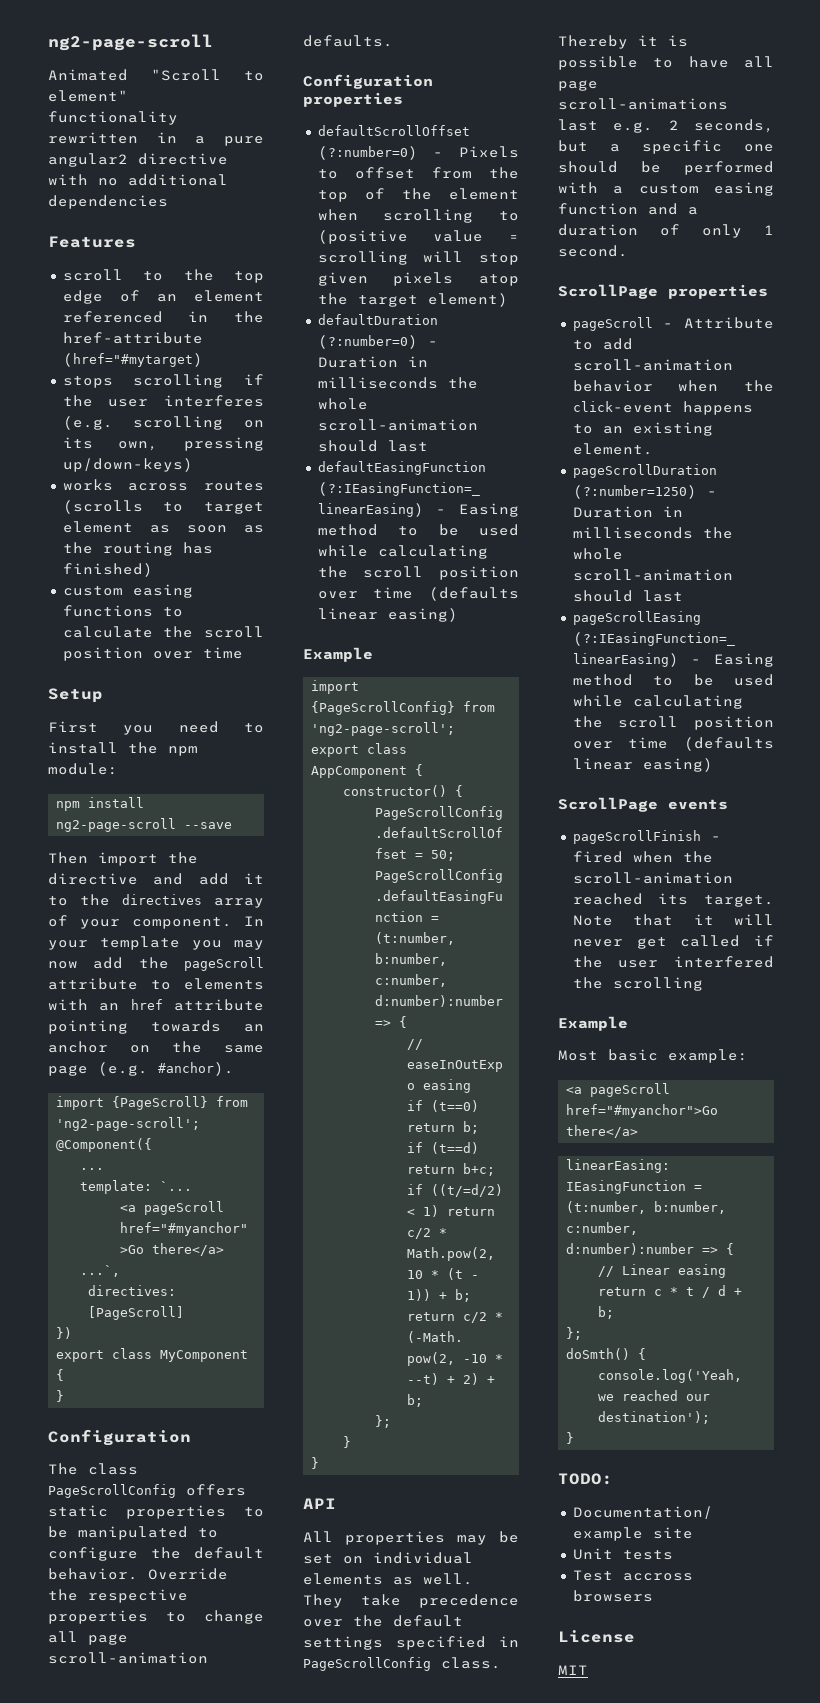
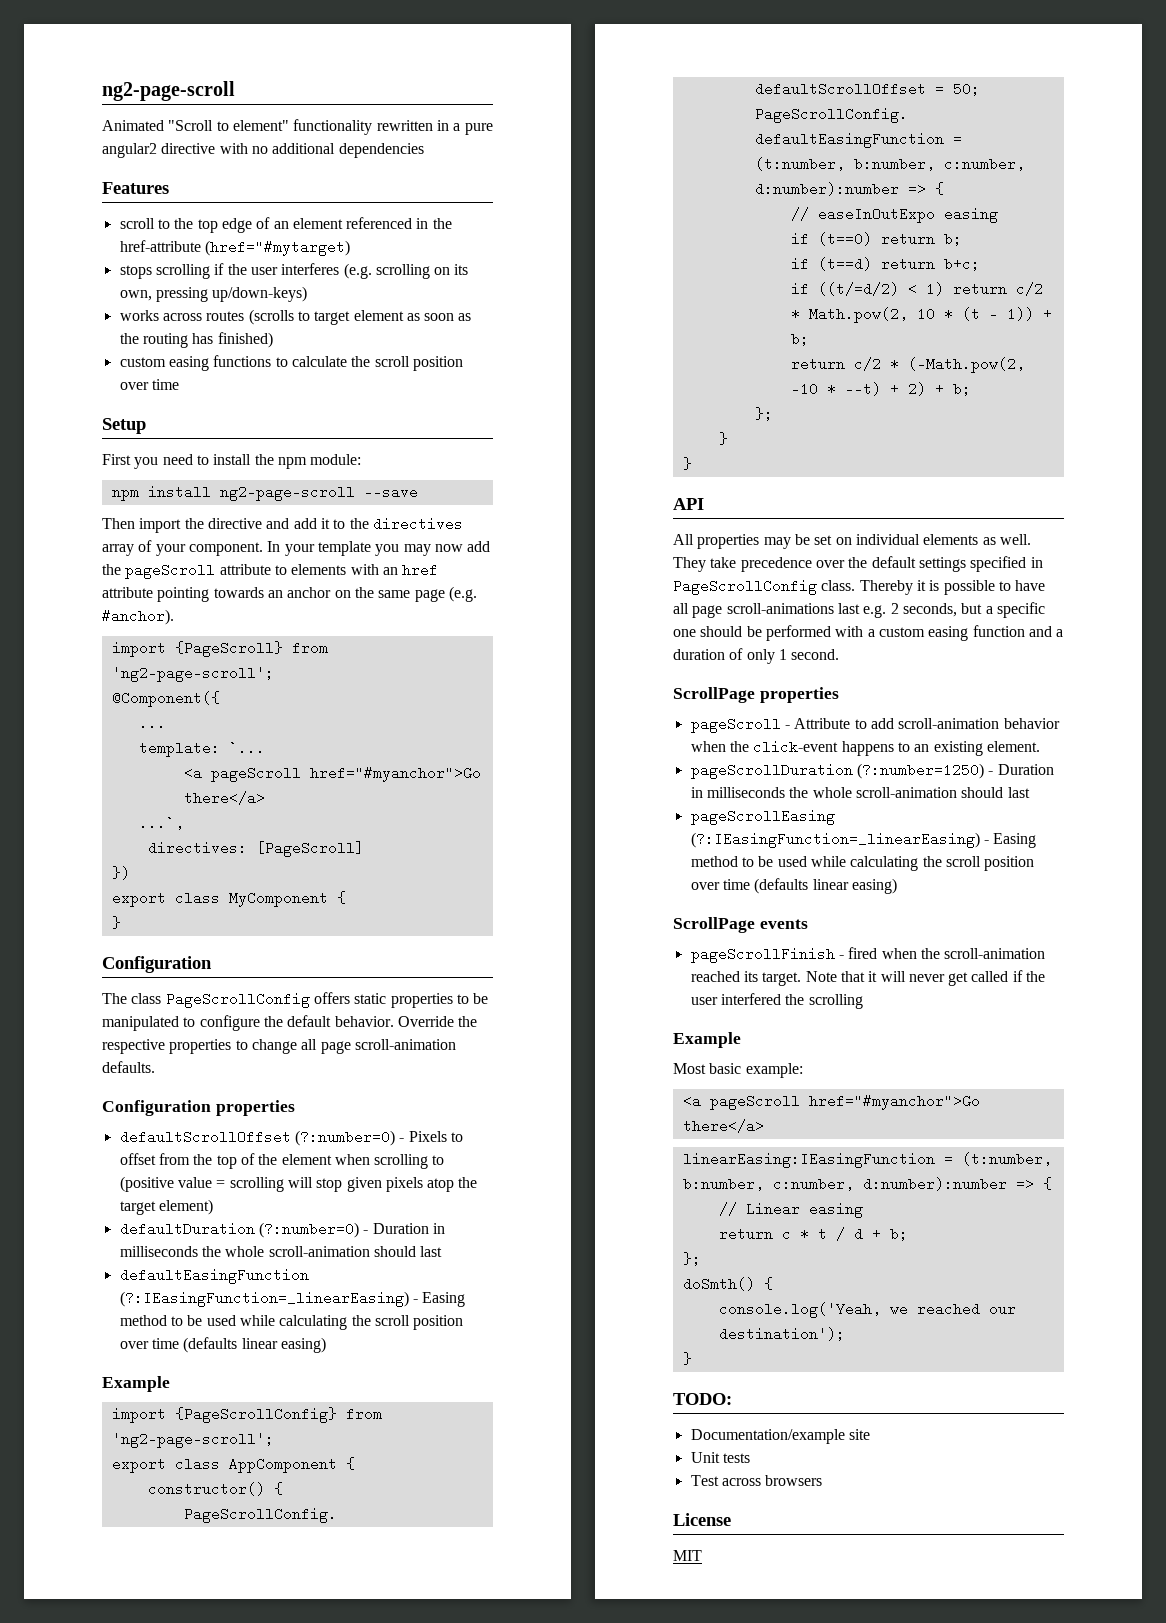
- Test accross browsers
+ Test across browsers

